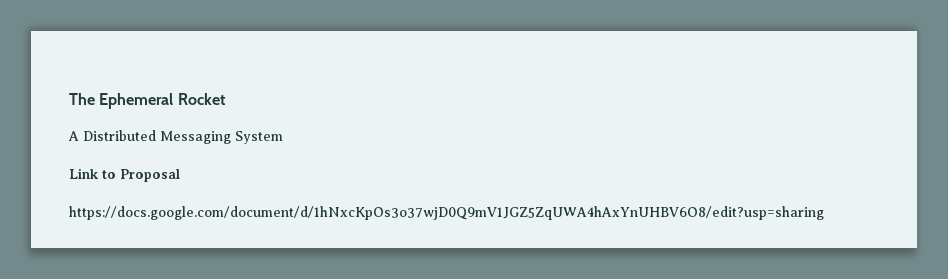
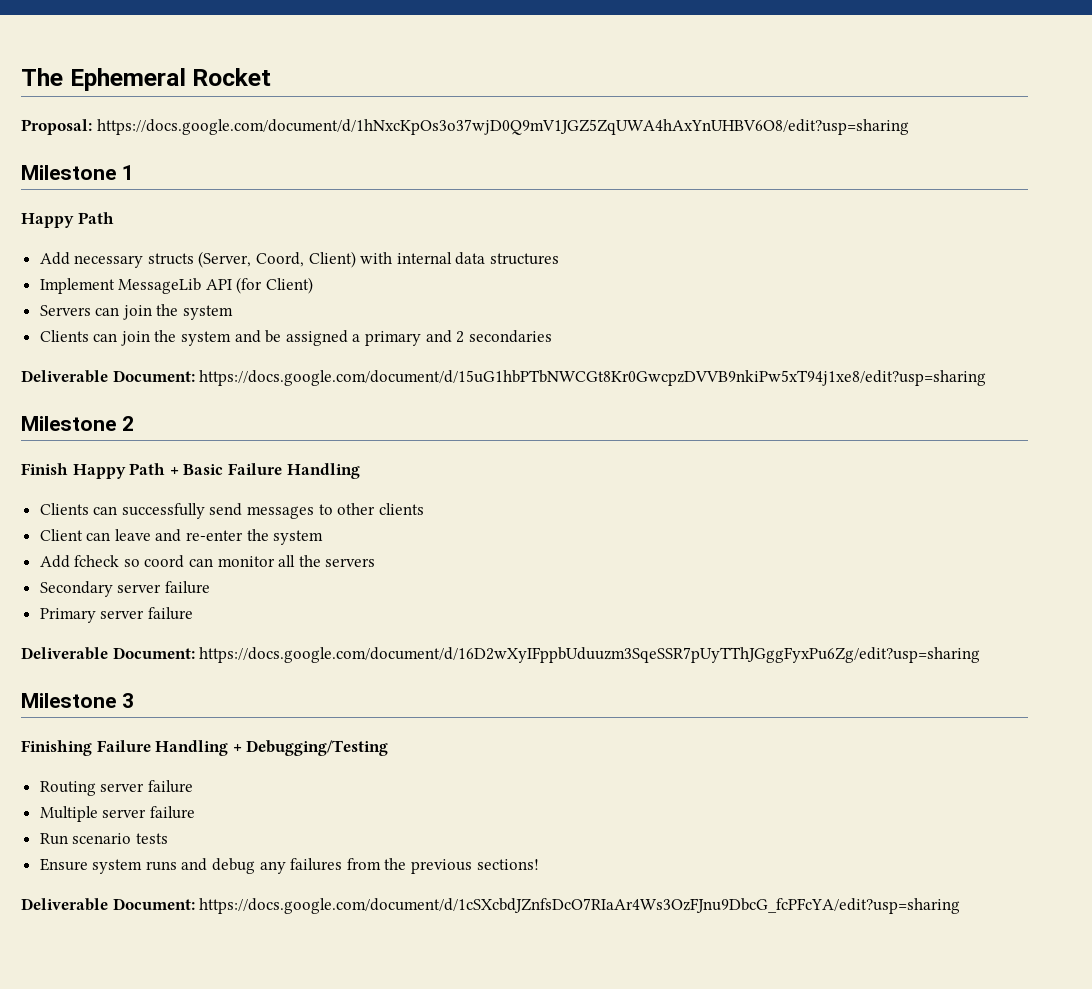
- A Distributed Messaging System
- Link to Proposal
- https://docs.google.com/document/d/1hNxcKpOs3o37wjD0Q9mV1JGZ5ZqUWA4hAxYnUHBV6O8/edit?usp=sharing
+ Proposal: https://docs.google.com/document/d/1hNxcKpOs3o37wjD0Q9mV1JGZ5ZqUWA4hAxYnUHBV6O8/edit?usp=sharing
+ Milestone 1
+ Happy Path
+ Add necessary structs (Server, Coord, Client) with internal data structures
+ Implement MessageLib API (for Client)
+ Servers can join the system
+ Clients can join the system and be assigned a primary and 2 secondaries
+ Deliverable Document: https://docs.google.com/document/d/15uG1hbPTbNWCGt8Kr0GwcpzDVVB9nkiPw5xT94j1xe8/edit?usp=sharing
+ Milestone 2
+ Finish Happy Path + Basic Failure Handling
+ Clients can successfully send messages to other clients
+ Client can leave and re-enter the system
+ Add fcheck so coord can monitor all the servers
+ Secondary server failure
+ Primary server failure
+ Deliverable Document: https://docs.google.com/document/d/16D2wXyIFppbUduuzm3SqeSSR7pUyTThJGggFyxPu6Zg/edit?usp=sharing
+ Milestone 3
+ Finishing Failure Handling + Debugging/Testing
+ Routing server failure
+ Multiple server failure
+ Run scenario tests
+ Ensure system runs and debug any failures from the previous sections!
+ Deliverable Document: https://docs.google.com/document/d/1cSXcbdJZnfsDcO7RIaAr4Ws3OzFJnu9DbcG_fcPFcYA/edit?usp=sharing

